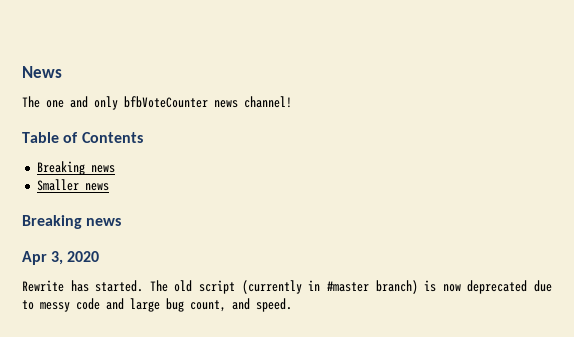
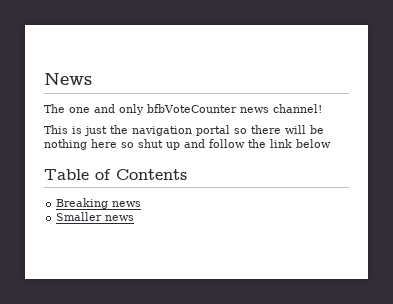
+ This is just the navigation portal so there will be nothing here so shut up and follow the link below
  Smaller news
- Breaking news
- Apr 3, 2020
- Rewrite has started. The old script (currently in #master branch) is now deprecated due to messy code and large bug count, and speed.

